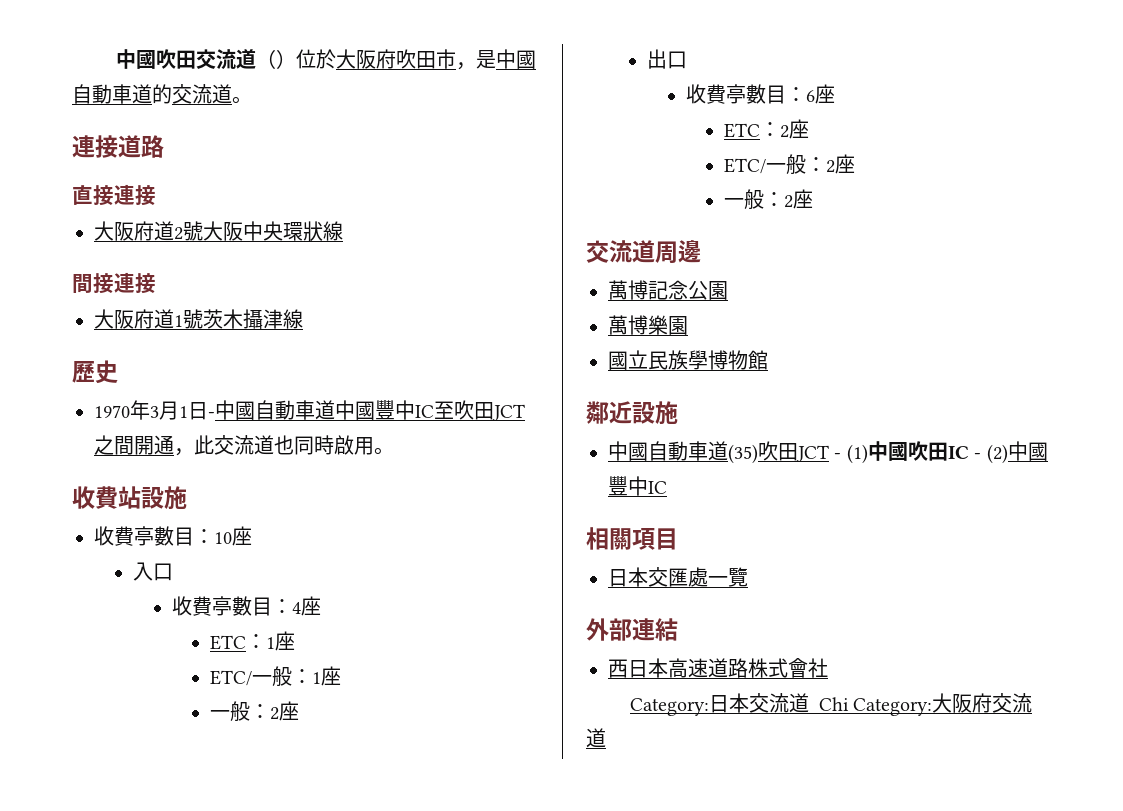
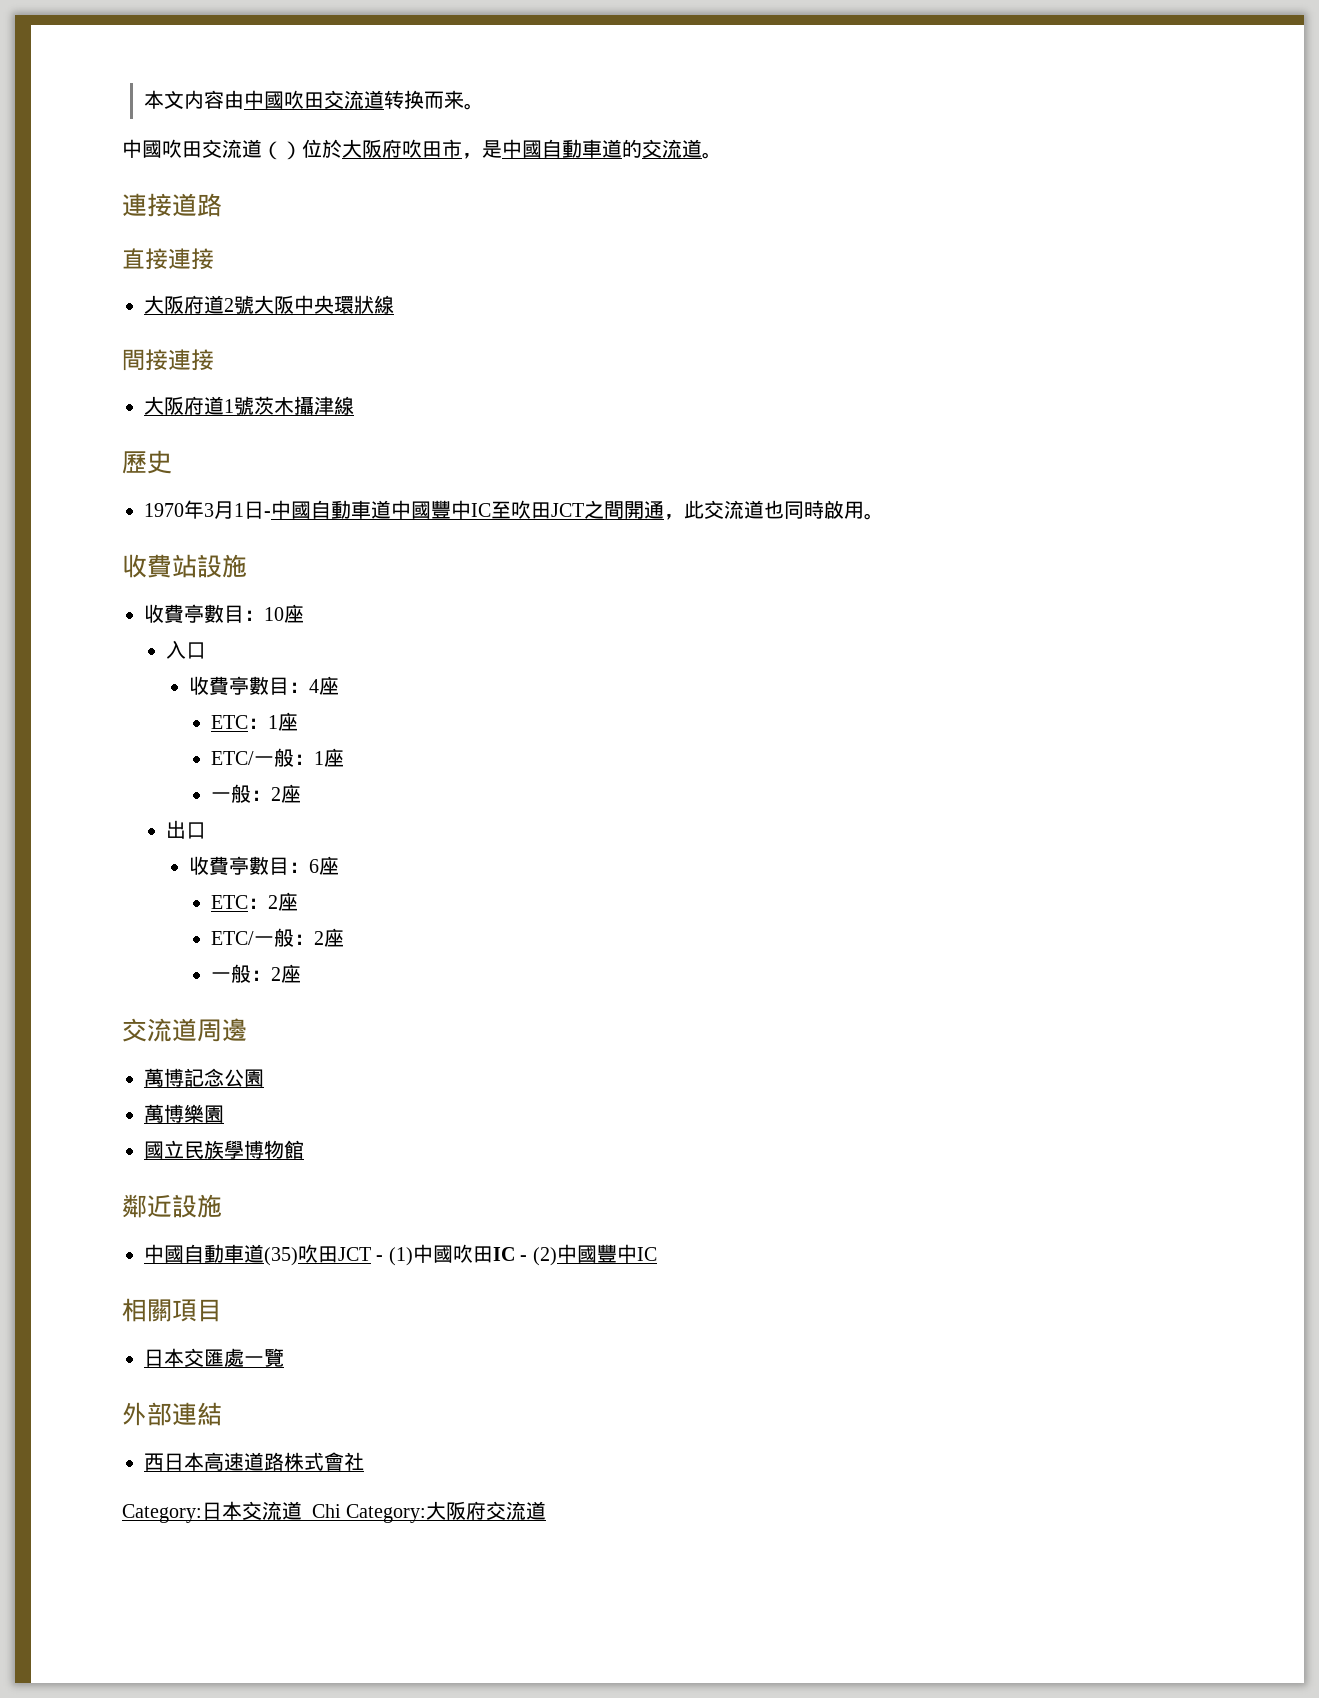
+ 本文内容由中國吹田交流道转换而来。

